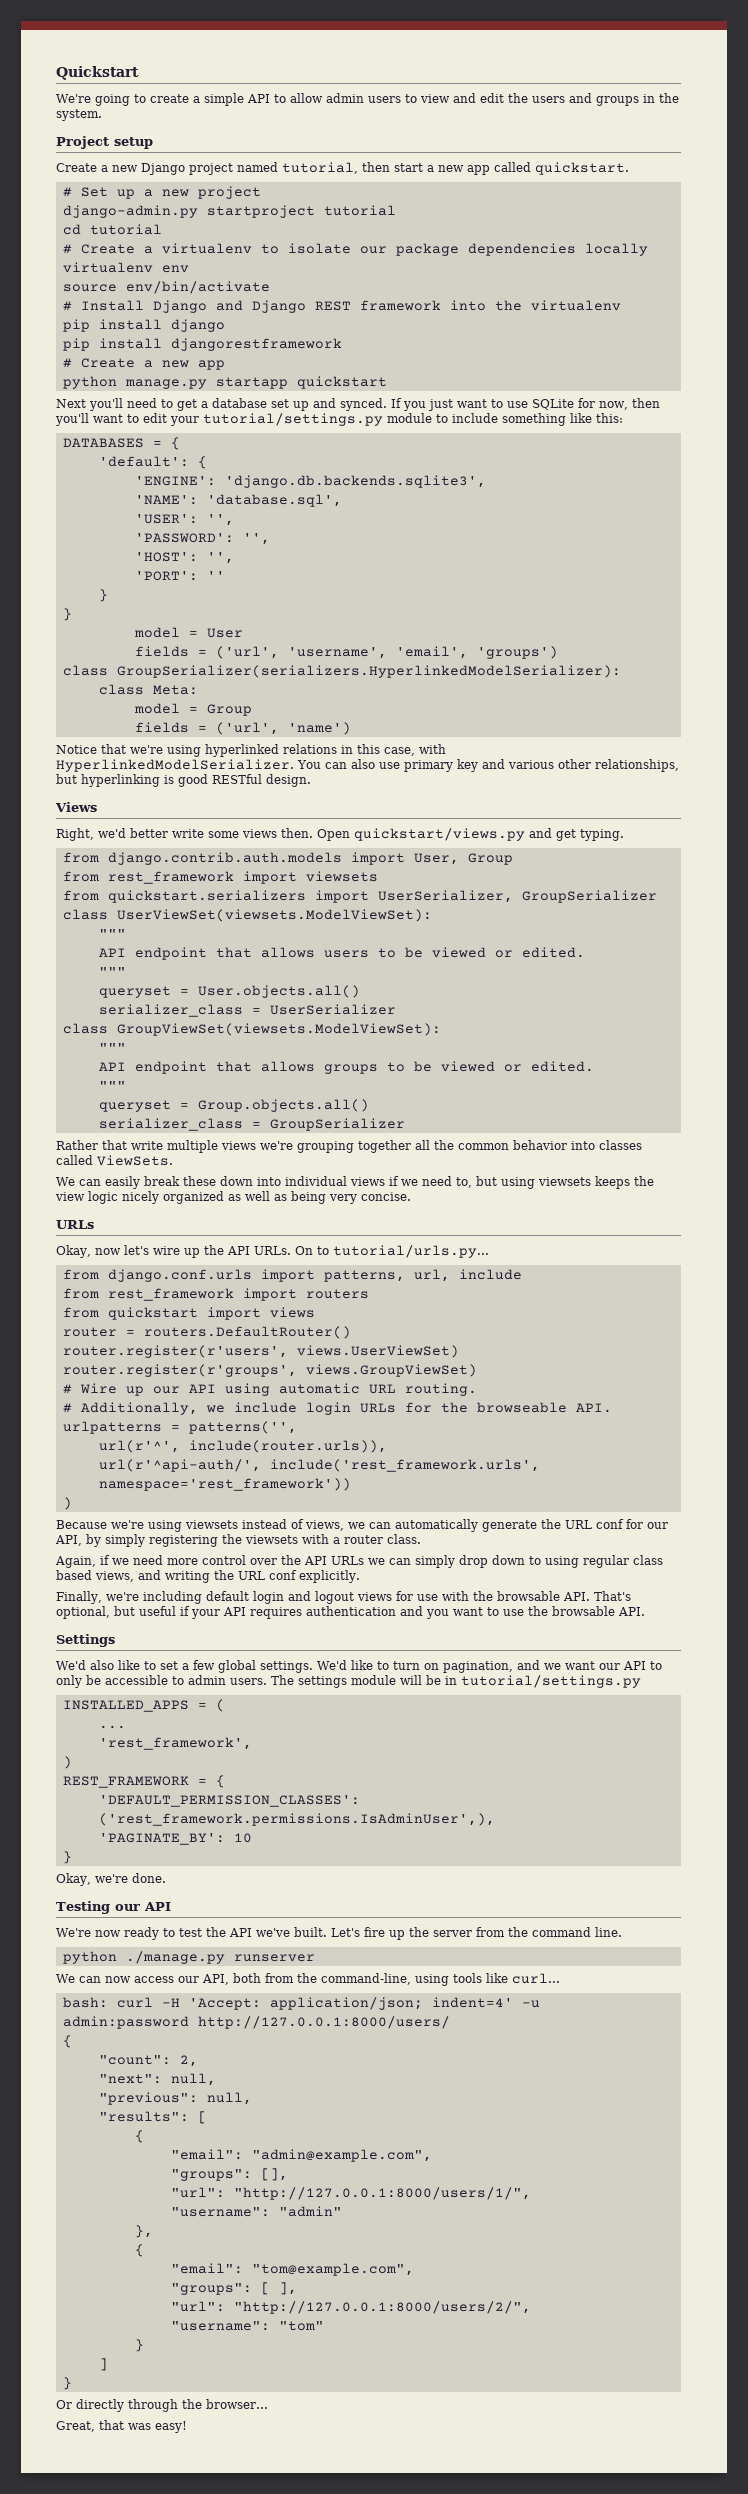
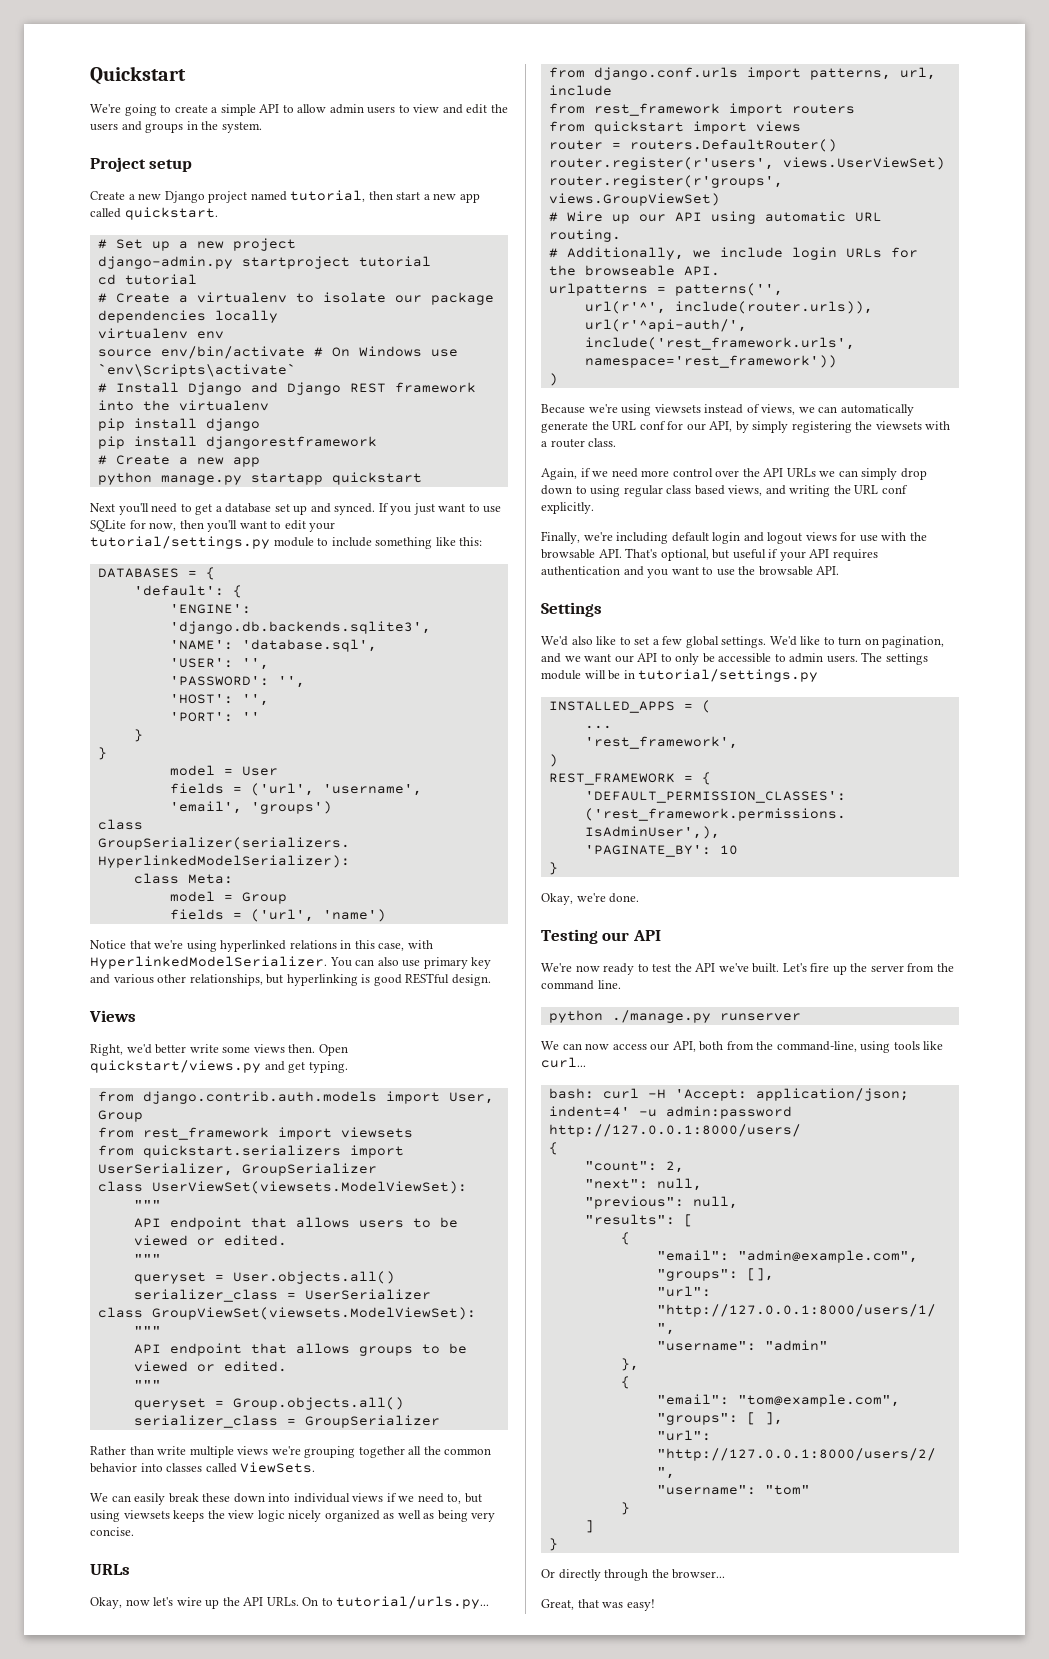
- source env/bin/activate
+ source env/bin/activate # On Windows use `env\Scripts\activate`
- Rather that write multiple views we're grouping together all the common behavior into classes called ViewSets.
+ Rather than write multiple views we're grouping together all the common behavior into classes called ViewSets.

